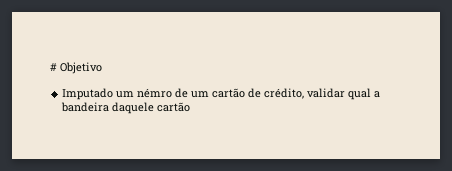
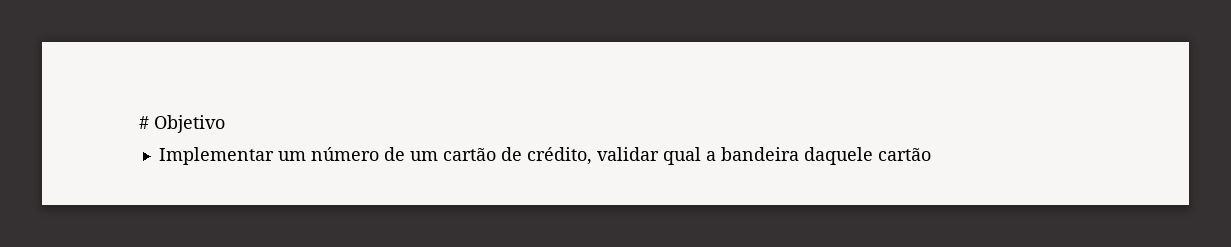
- Imputado um némro de um cartão de crédito, validar qual a bandeira daquele cartão
+ Implementar um número de um cartão de crédito, validar qual a bandeira daquele cartão

